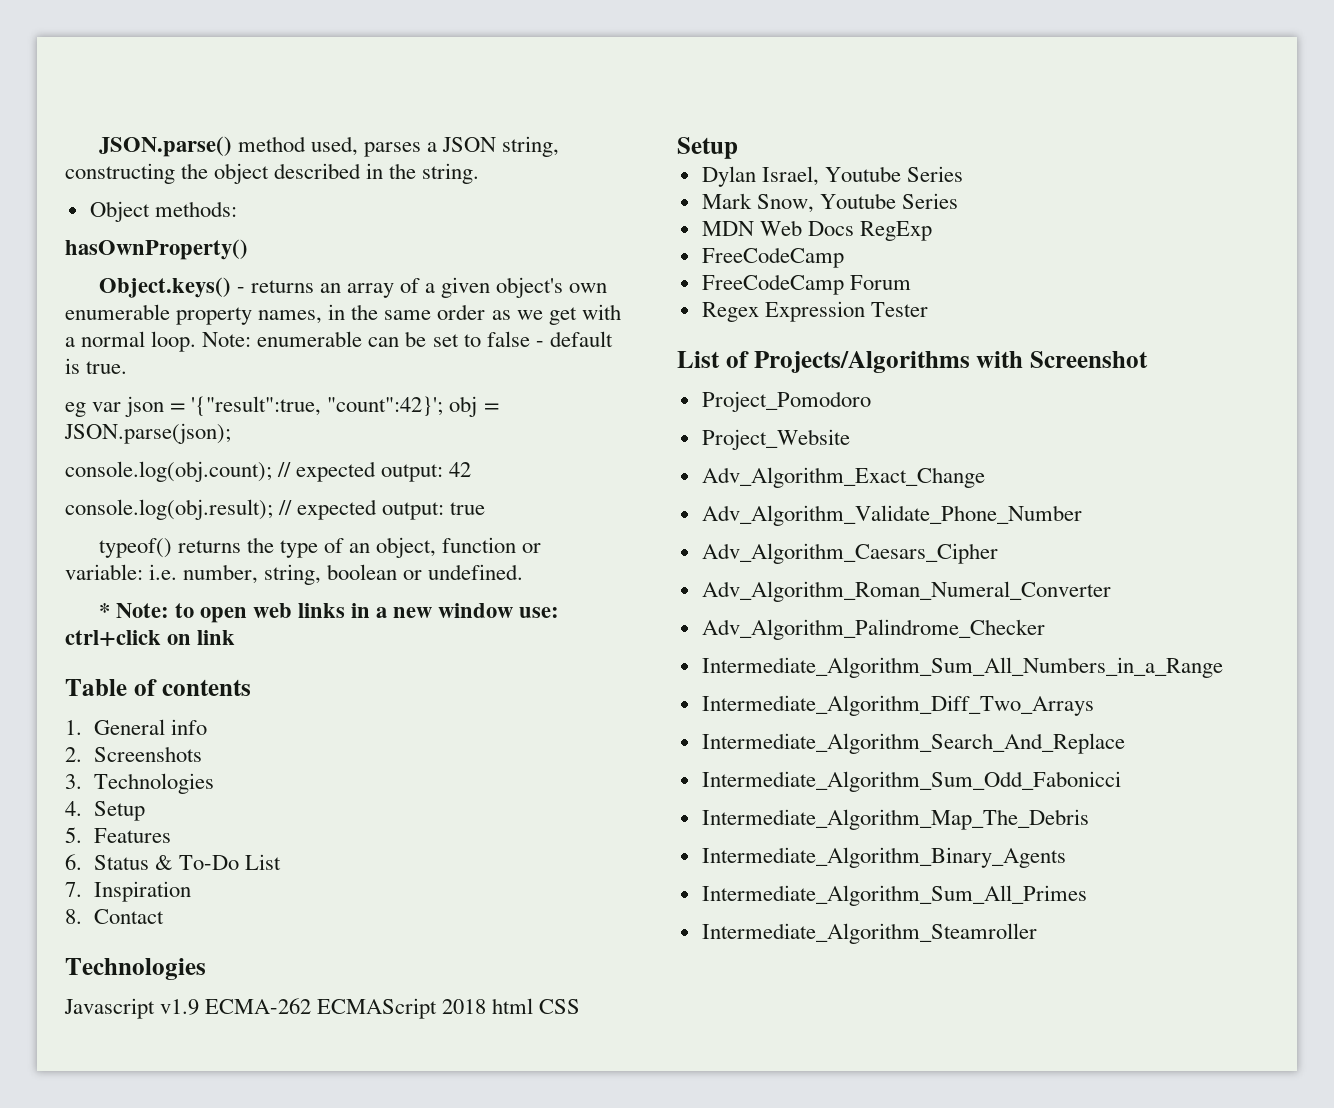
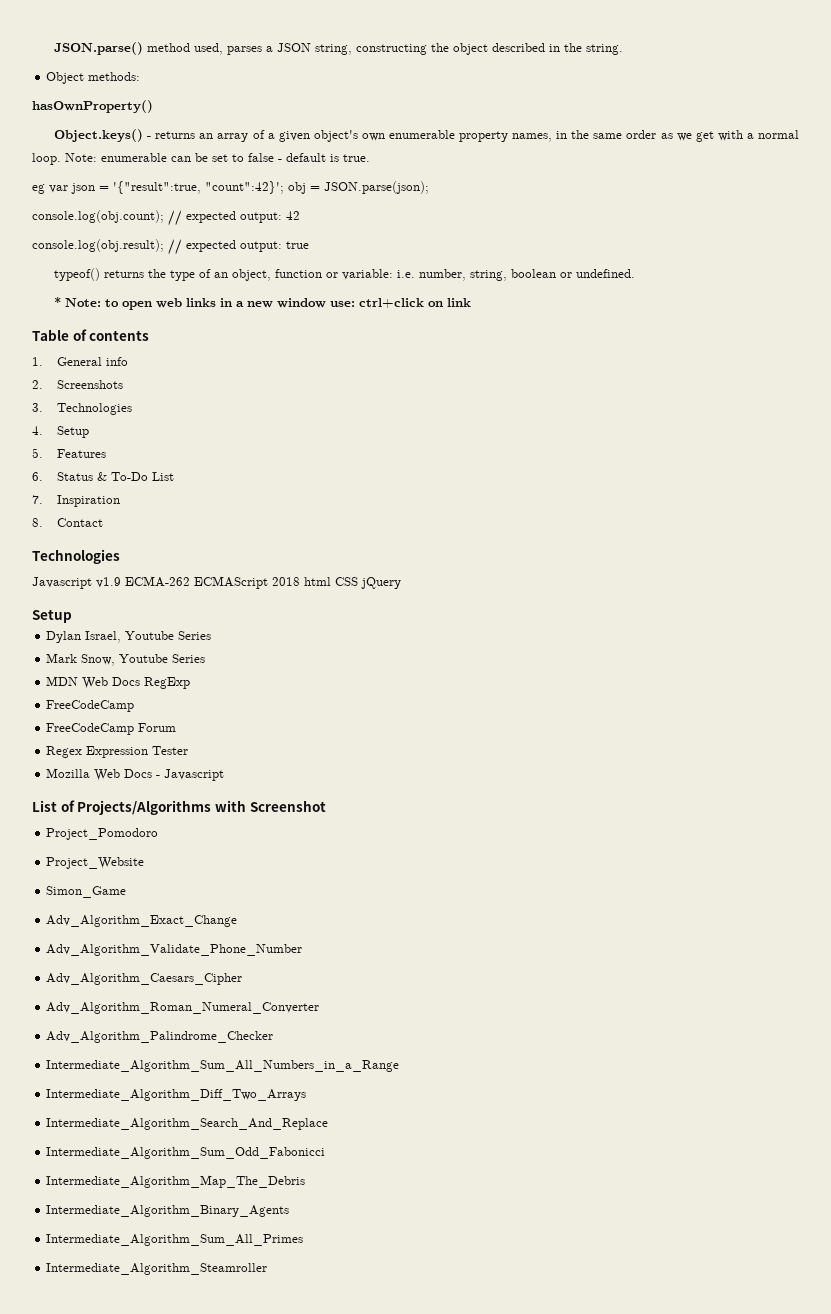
- Javascript v1.9 ECMA-262 ECMAScript 2018 html CSS
+ Javascript v1.9 ECMA-262 ECMAScript 2018 html CSS jQuery
+ Mozilla Web Docs - Javascript
+ Simon_Game

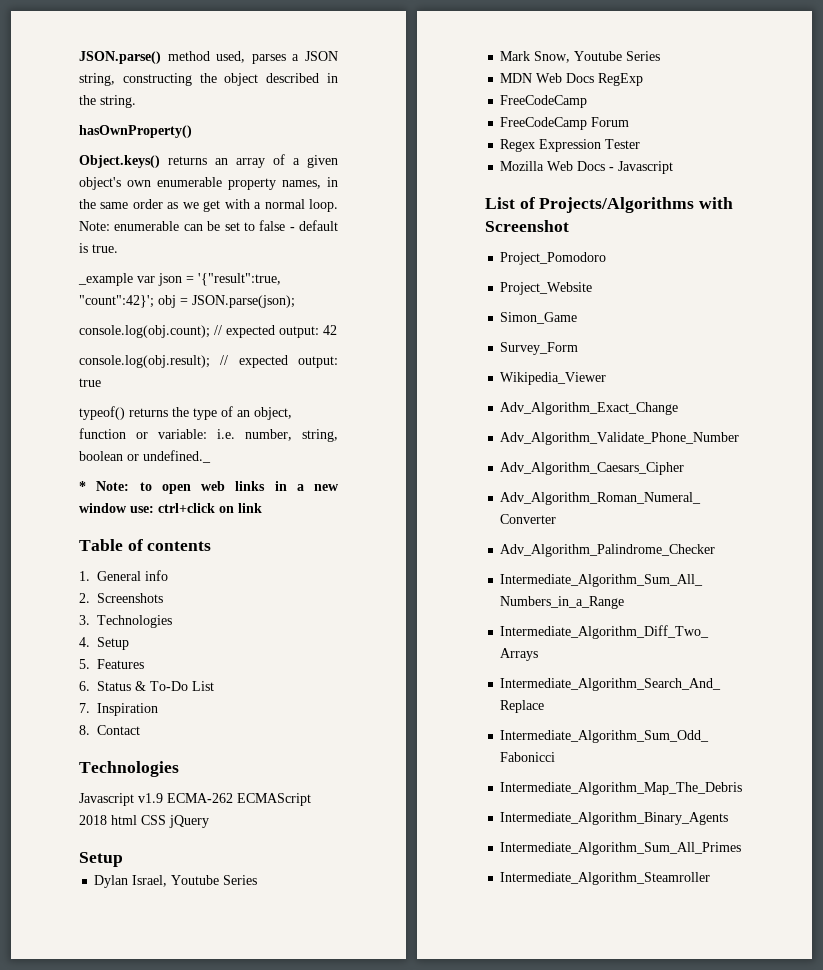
- Object methods:
- Object.keys() - returns an array of a given object's own enumerable property names, in the same order as we get with a normal loop.
+ Object.keys() returns an array of a given object's own enumerable property names, in the same order as we get with a normal loop.
- eg var json = '{"result":true, "count":42}'; obj = JSON.parse(json);
+ _example var json = '{"result":true, "count":42}'; obj = JSON.parse(json);
- typeof() returns the type of an object, function or variable: i.e. number, string, boolean or undefined.
+ typeof() returns the type of an object, function or variable: i.e. number, string, boolean or undefined._
+ Survey_Form
+ Wikipedia_Viewer

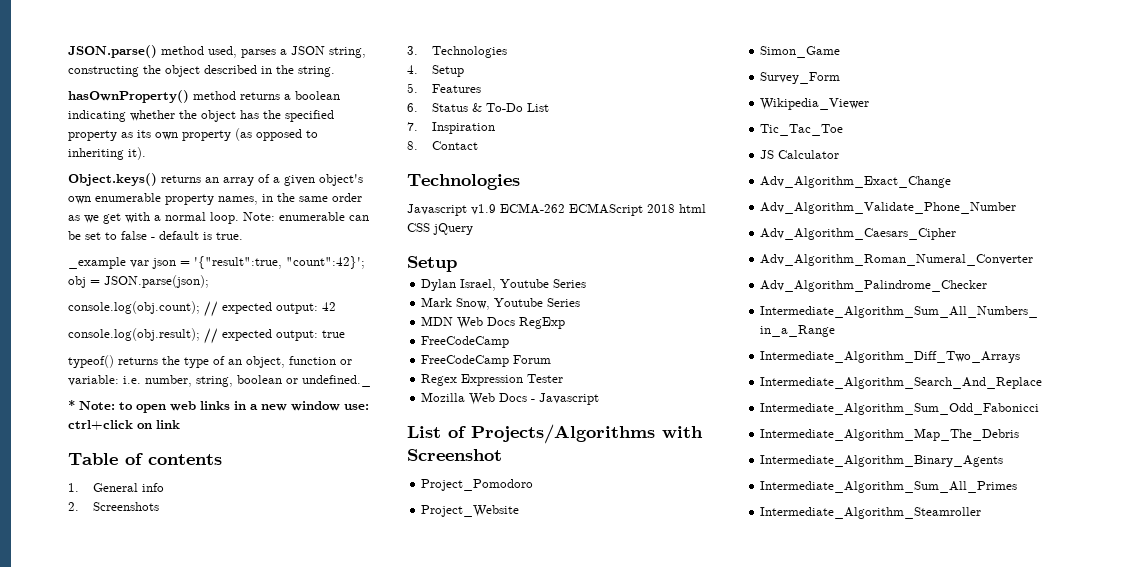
- hasOwnProperty()
+ hasOwnProperty() method returns a boolean indicating whether the object has the specified property as its own property (as opposed to inheriting it).
+ Tic_Tac_Toe
+ JS Calculator

